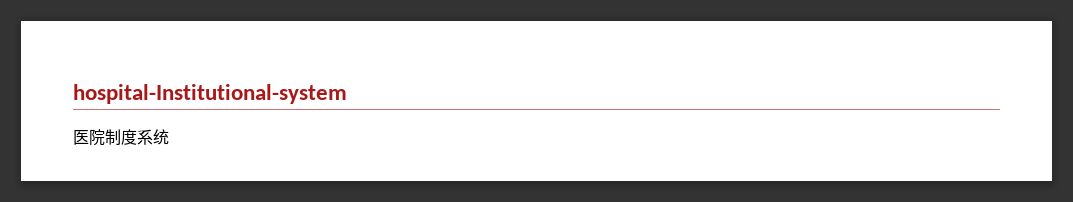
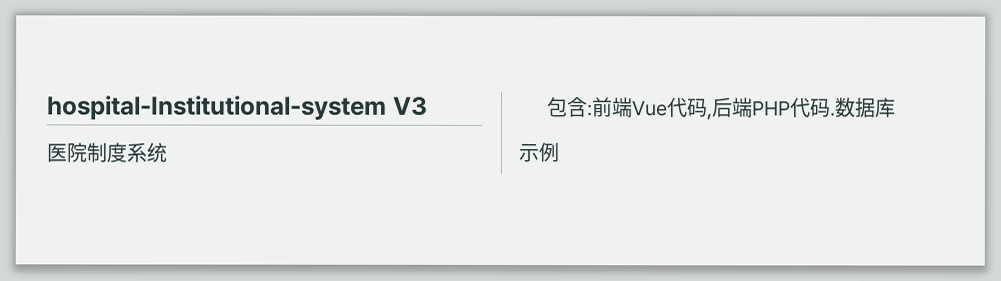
- hospital-Institutional-system
+ hospital-Institutional-system V3
+ 包含:前端Vue代码,后端PHP代码.数据库
+ 示例

